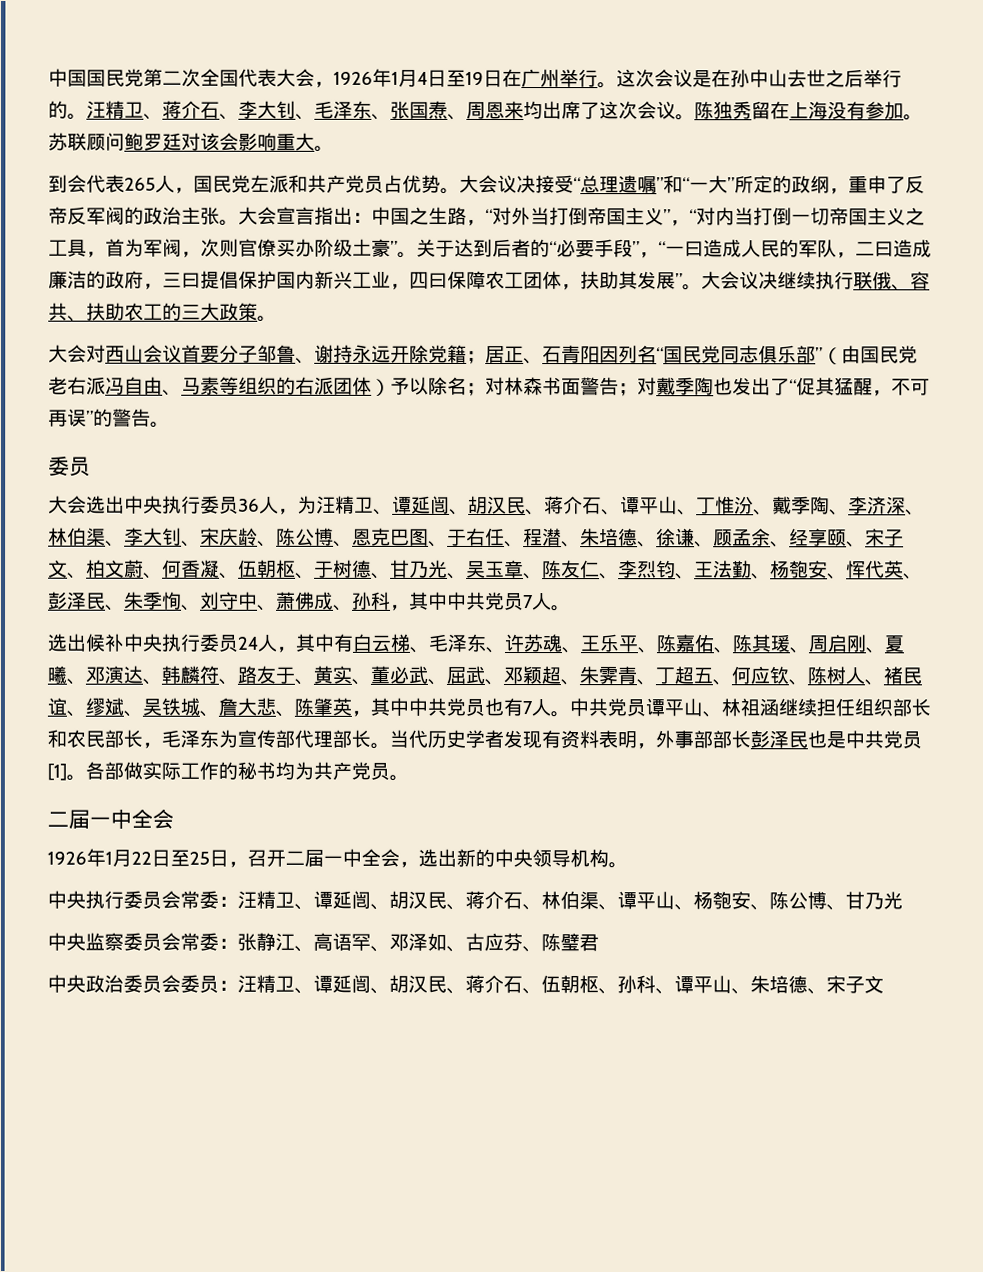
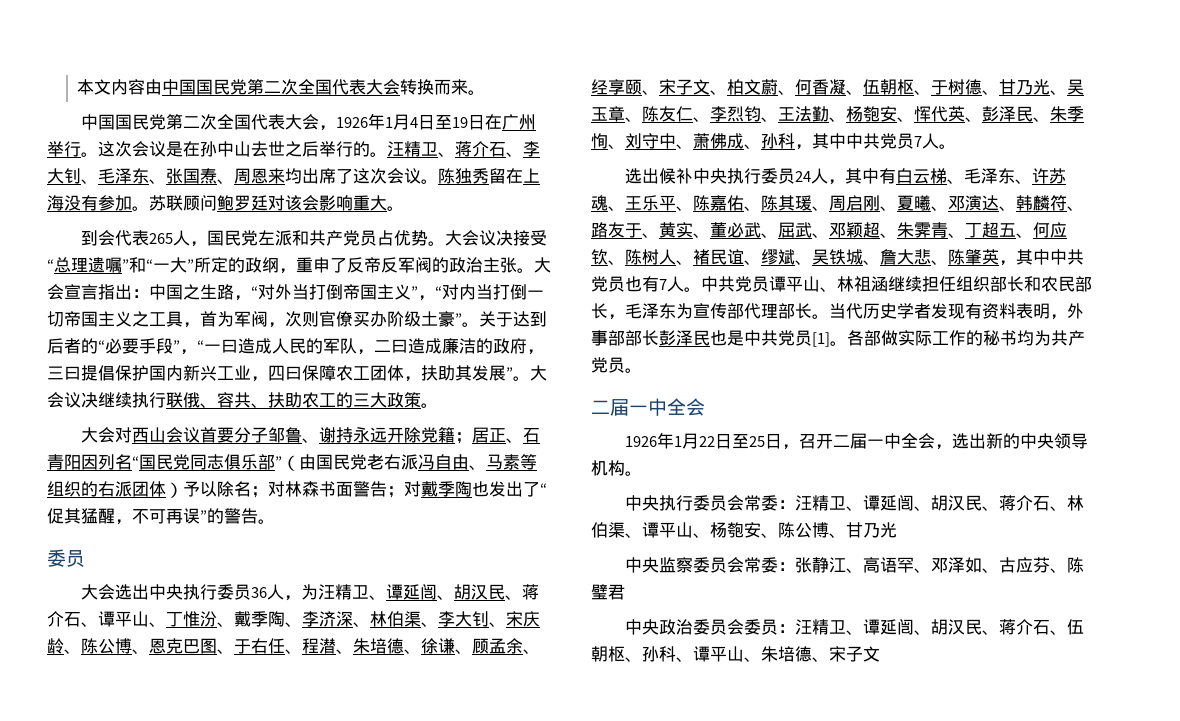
+ 本文内容由中国国民党第二次全国代表大会转换而来。

